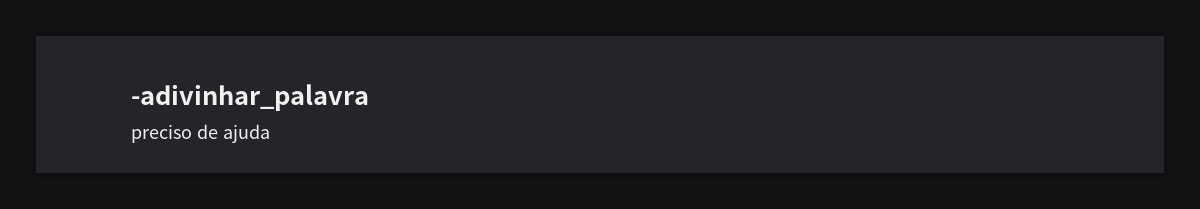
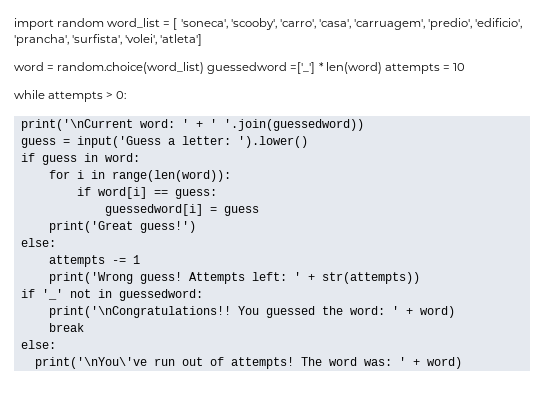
- -adivinhar_palavra
- preciso de ajuda
+ import random word_list = [ 'soneca', 'scooby', 'carro', 'casa', 'carruagem', 'predio', 'edificio', 'prancha', 'surfista', 'volei', 'atleta']
+ word = random.choice(word_list) guessedword =['_'] * len(word) attempts = 10
+ while attempts > 0:
+ print('\nCurrent word: ' + ' '.join(guessedword))
+ guess = input('Guess a letter: ').lower()
+ if guess in word:
+ for i in range(len(word)):
+ if word[i] == guess:
+ guessedword[i] = guess
+ print('Great guess!')
+ else:
+ attempts -= 1
+ print('Wrong guess! Attempts left: ' + str(attempts))
+ if '_' not in guessedword:
+ print('\nCongratulations!! You guessed the word: ' + word)
+ break
+ else:
+ print('\nYou\'ve run out of attempts! The word was: ' + word)

